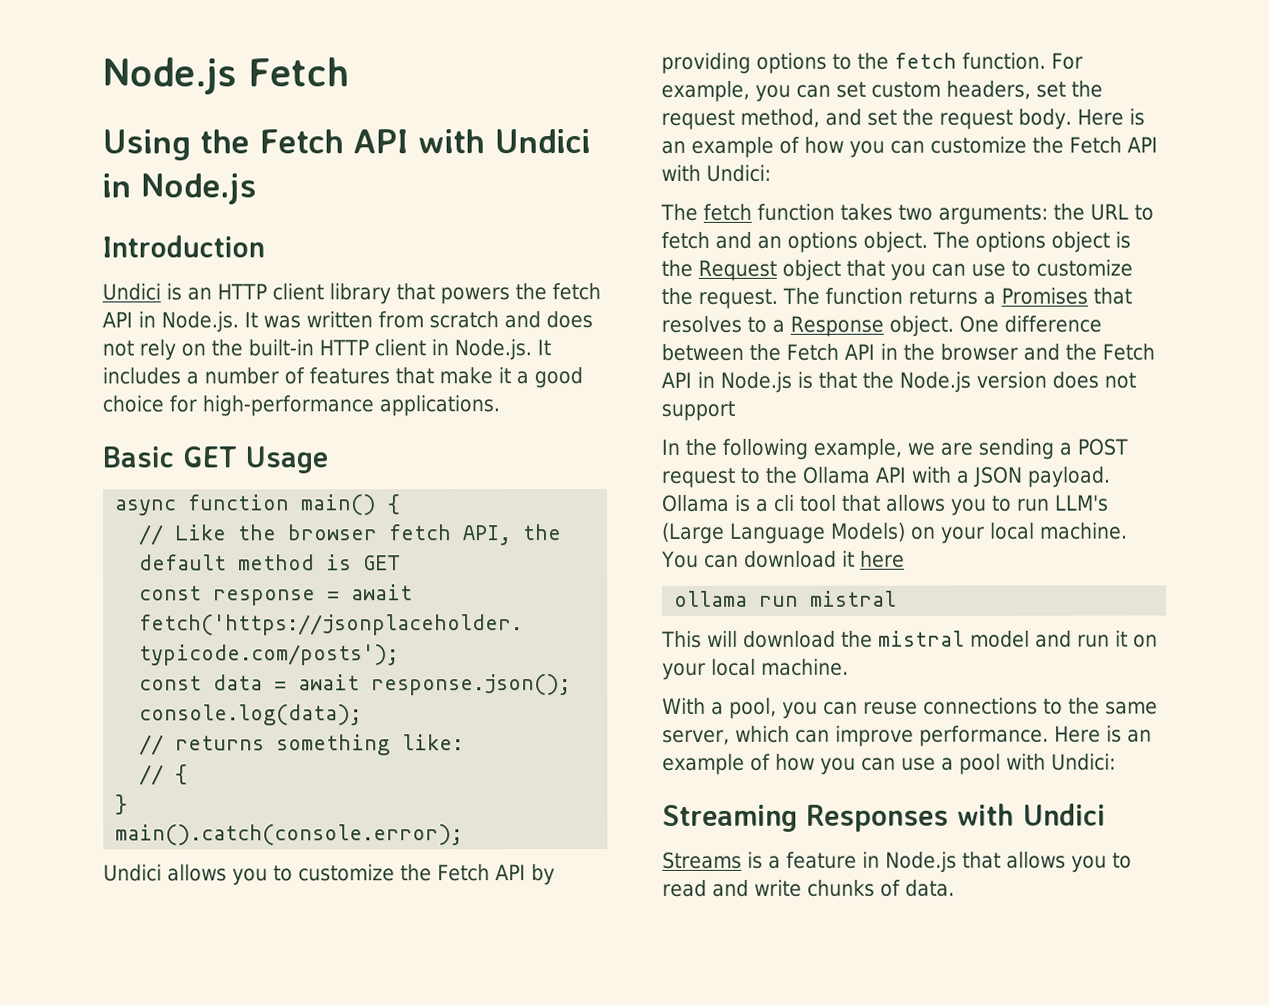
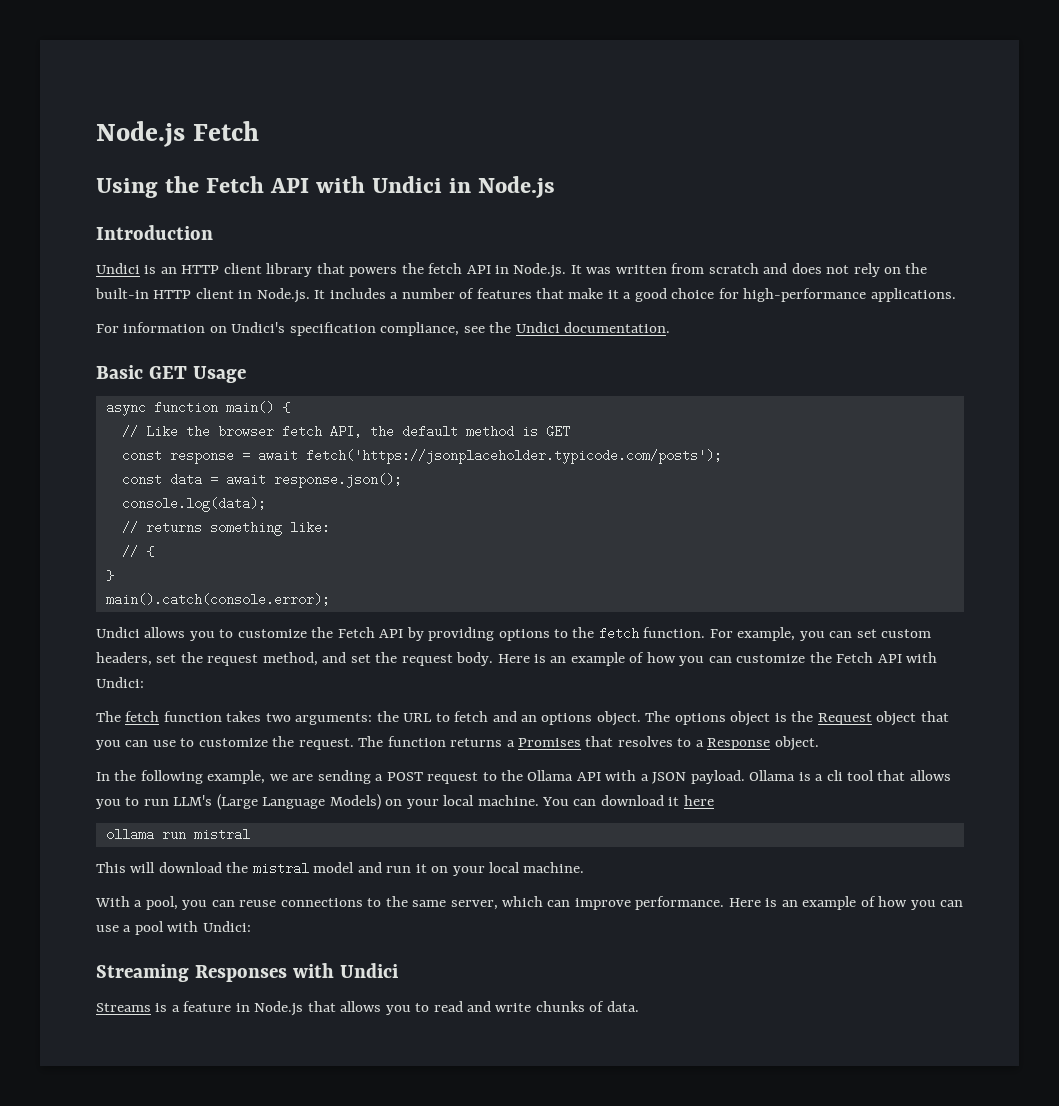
+ For information on Undici's specification compliance, see the Undici documentation.
- One difference between the Fetch API in the browser and the Fetch API in Node.js is that the Node.js version does not support

